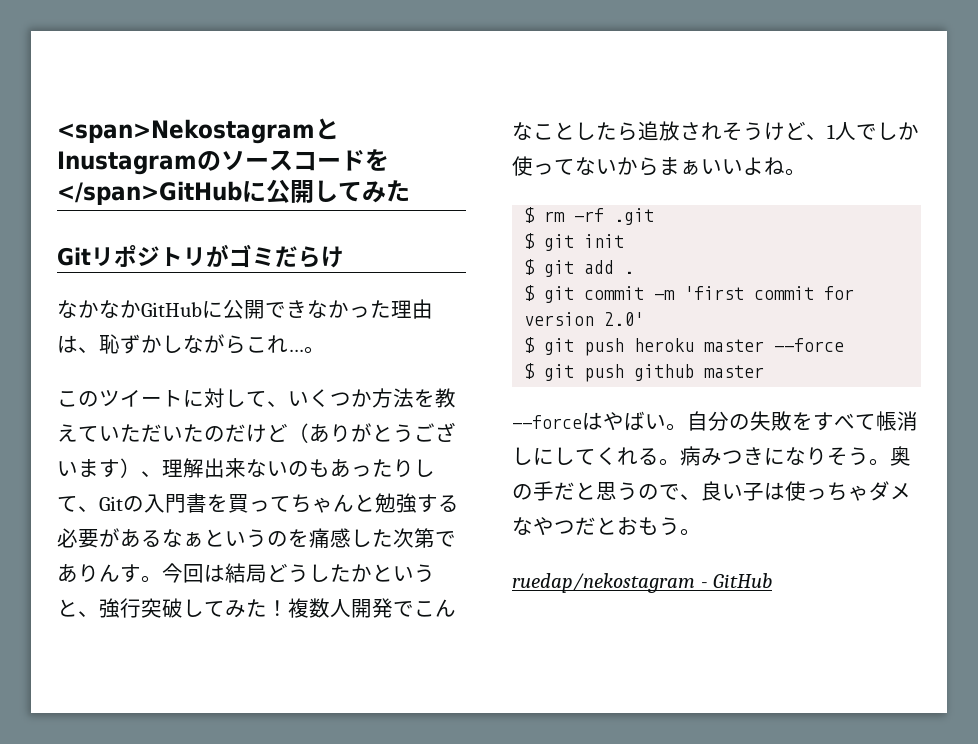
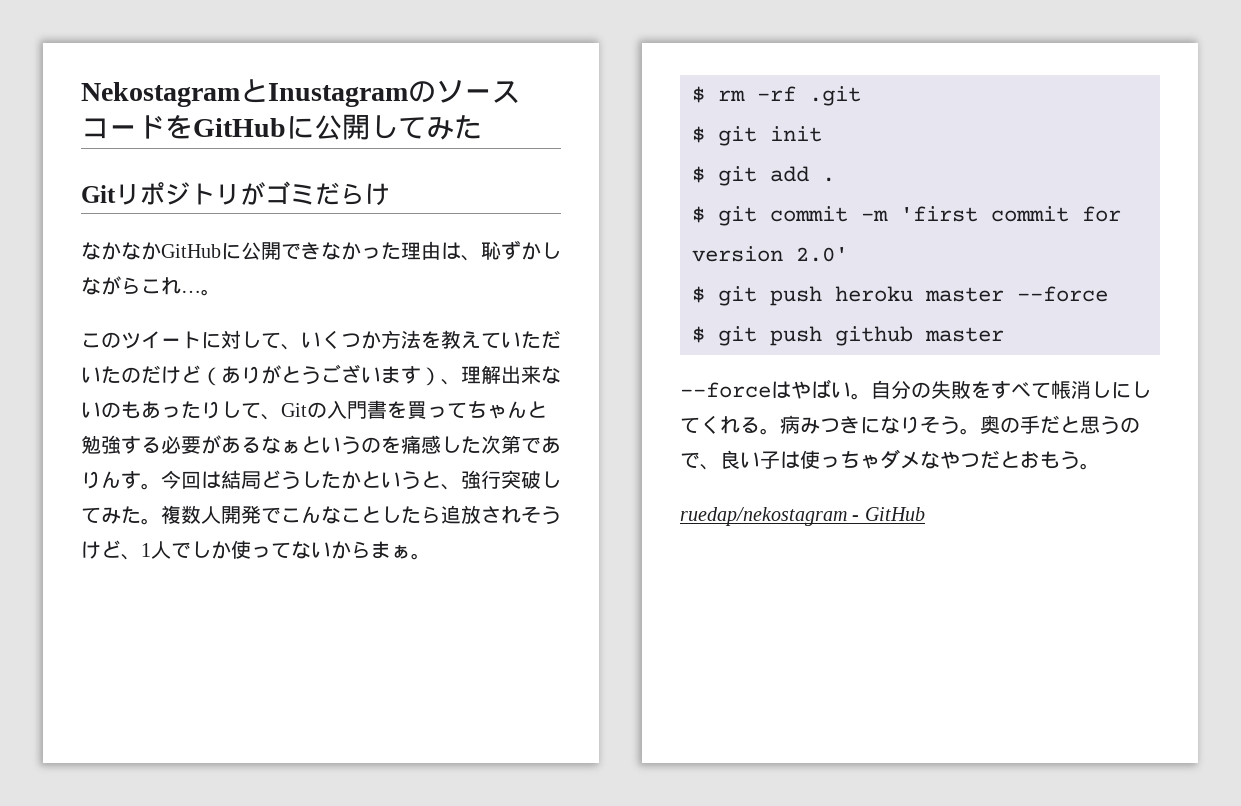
- <span>NekostagramとInustagramのソースコードを</span>GitHubに公開してみた
+ NekostagramとInustagramのソースコードをGitHubに公開してみた
- 今回は結局どうしたかというと、強行突破してみた！
+ 今回は結局どうしたかというと、強行突破してみた。
- 複数人開発でこんなことしたら追放されそうけど、1人でしか使ってないからまぁいいよね。
+ 複数人開発でこんなことしたら追放されそうけど、1人でしか使ってないからまぁ。

